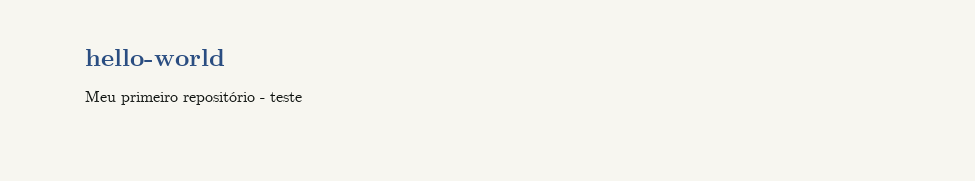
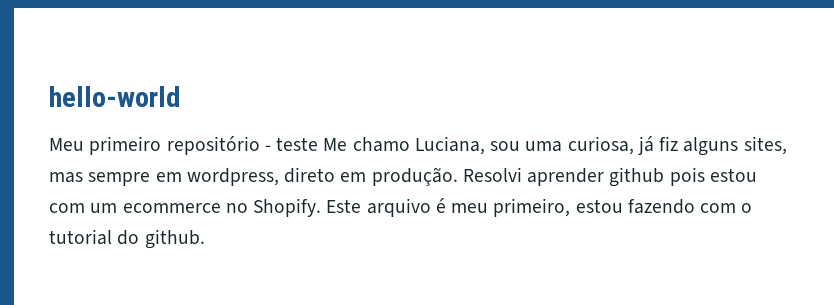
- Meu primeiro repositório - teste
+ Meu primeiro repositório - teste Me chamo Luciana, sou uma curiosa, já fiz alguns sites, mas sempre em wordpress, direto em produção. Resolvi aprender github pois estou com um ecommerce no Shopify. Este arquivo é meu primeiro, estou fazendo com o tutorial do github.

